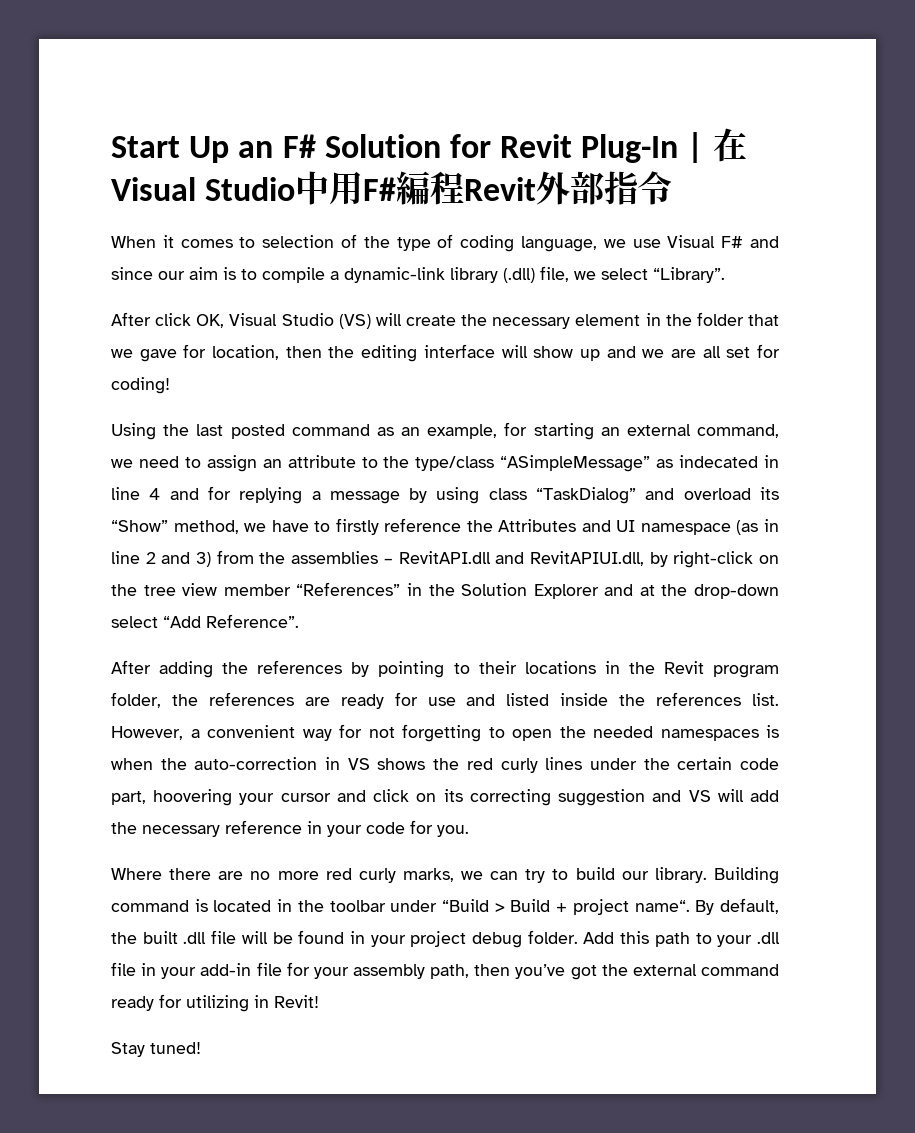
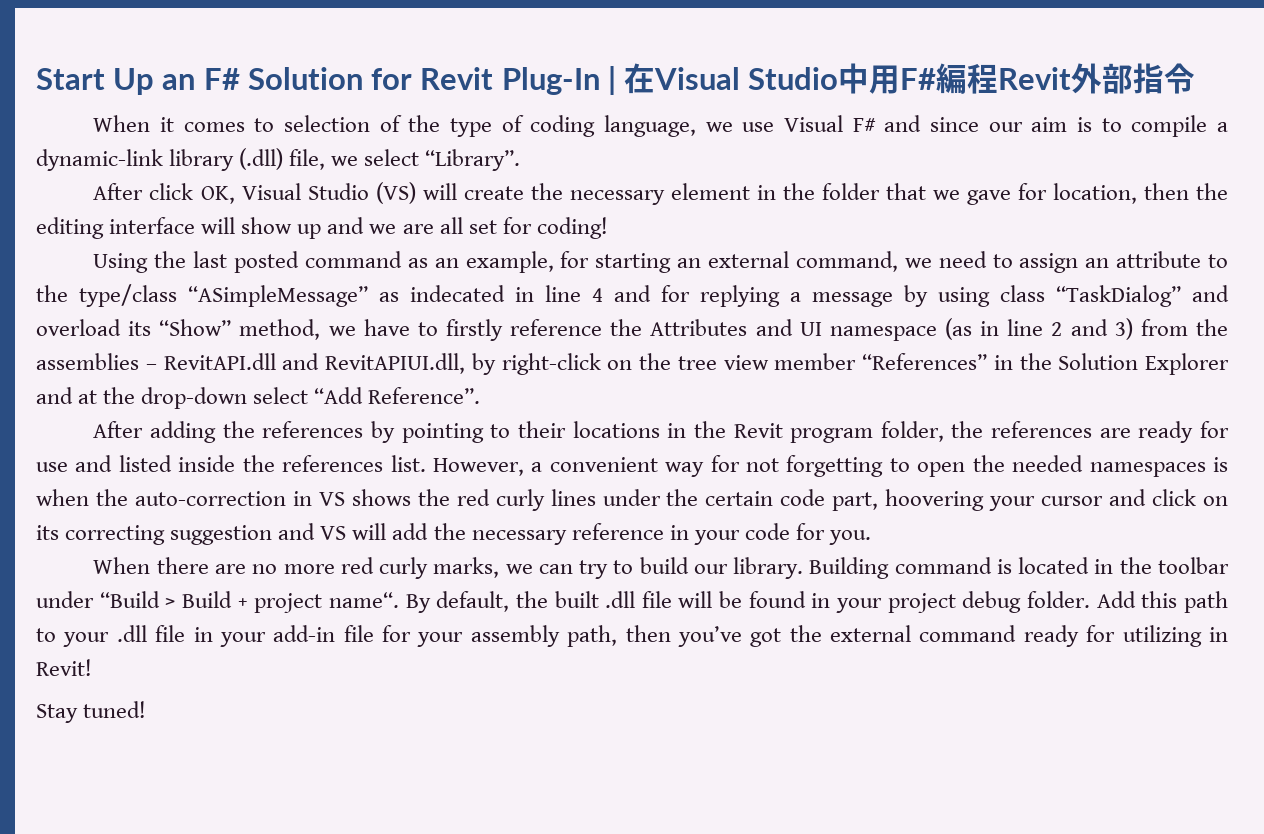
- Where there are no more red curly marks, we can try to build our library.
+ When there are no more red curly marks, we can try to build our library.

